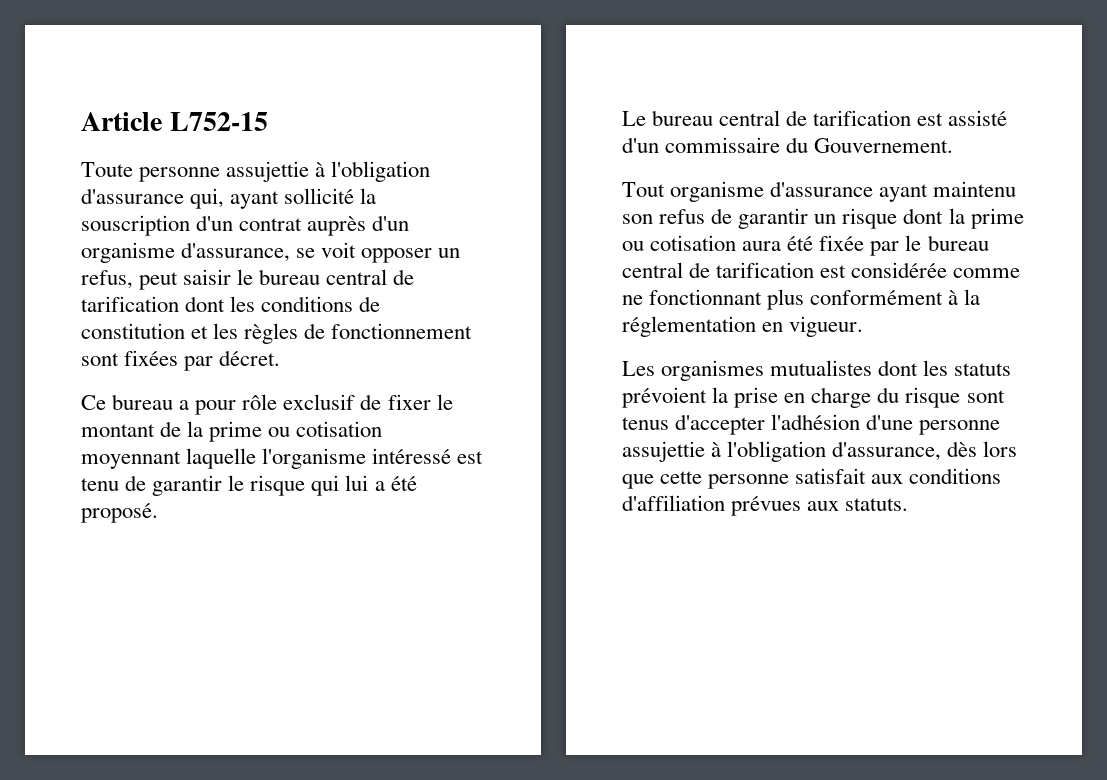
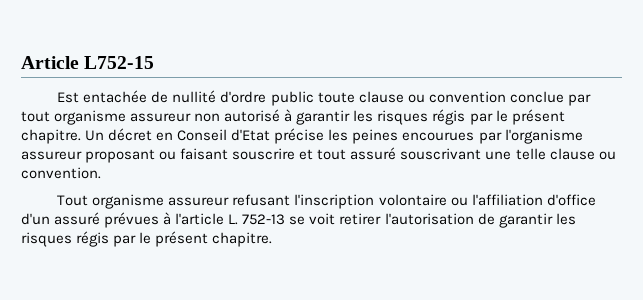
- Toute personne assujettie à l'obligation d'assurance qui, ayant sollicité la souscription d'un contrat auprès d'un organisme d'assurance, se voit opposer un refus, peut saisir le bureau central de tarification dont les conditions de constitution et les règles de fonctionnement sont fixées par décret.
- Ce bureau a pour rôle exclusif de fixer le montant de la prime ou cotisation moyennant laquelle l'organisme intéressé est tenu de garantir le risque qui lui a été proposé.
- Le bureau central de tarification est assisté d'un commissaire du Gouvernement.
- Tout organisme d'assurance ayant maintenu son refus de garantir un risque dont la prime ou cotisation aura été fixée par le bureau central de tarification est considérée comme ne fonctionnant plus conformément à la réglementation en vigueur.
- Les organismes mutualistes dont les statuts prévoient la prise en charge du risque sont tenus d'accepter l'adhésion d'une personne assujettie à l'obligation d'assurance, dès lors que cette personne satisfait aux conditions d'affiliation prévues aux statuts.
+ Est entachée de nullité d'ordre public toute clause ou convention conclue par tout organisme assureur non autorisé à garantir les risques régis par le présent chapitre. Un décret en Conseil d'Etat précise les peines encourues par l'organisme assureur proposant ou faisant souscrire et tout assuré souscrivant une telle clause ou convention.
+ Tout organisme assureur refusant l'inscription volontaire ou l'affiliation d'office d'un assuré prévues à l'article L. 752-13 se voit retirer l'autorisation de garantir les risques régis par le présent chapitre.

